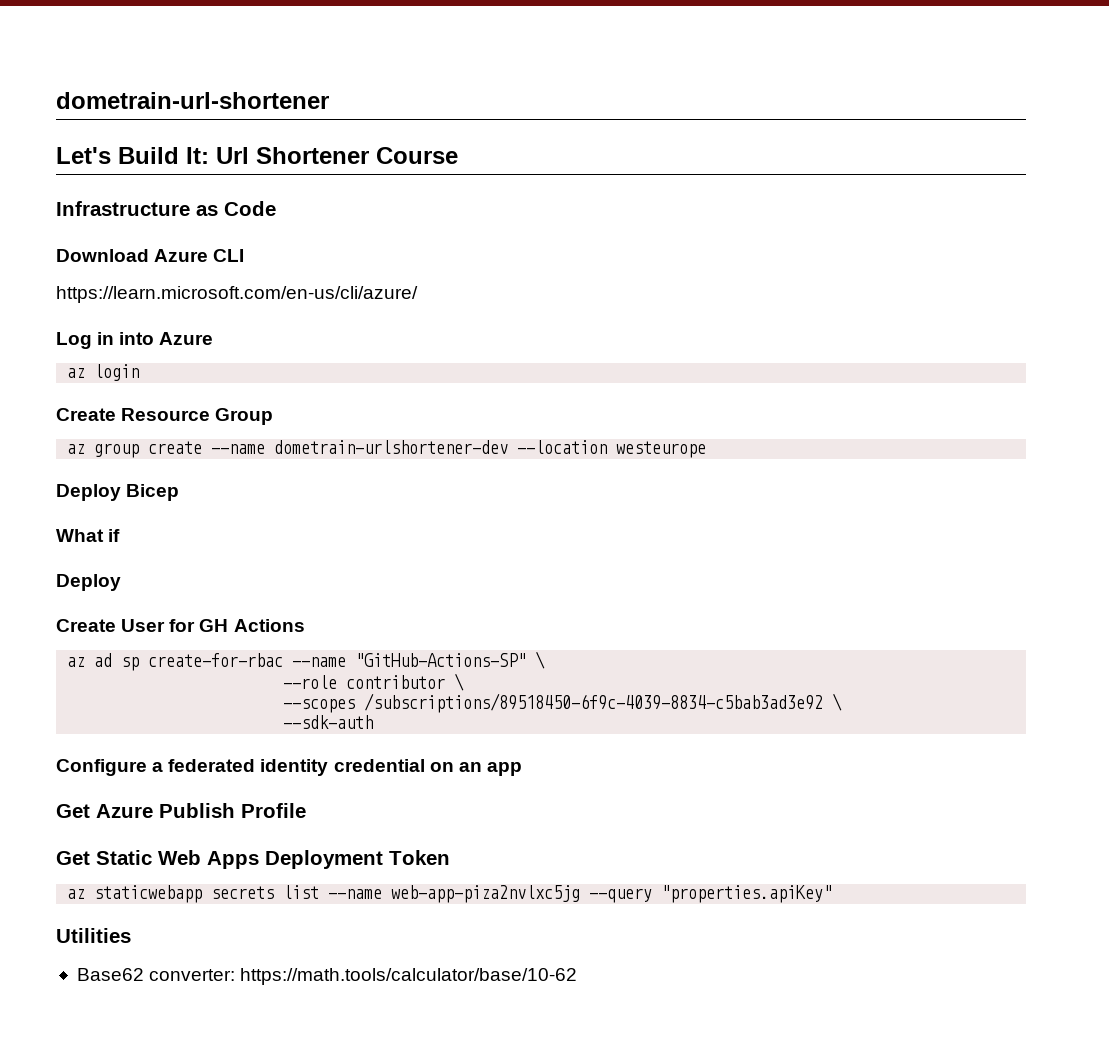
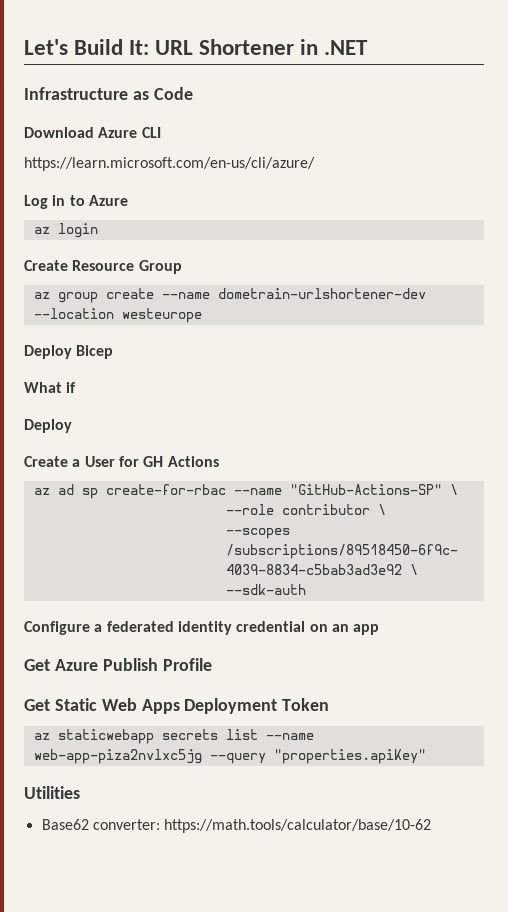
- dometrain-url-shortener
- Let's Build It: Url Shortener Course
+ Let's Build It: URL Shortener in .NET
- Log in into Azure
+ Log in to Azure
- Create User for GH Actions
+ Create a User for GH Actions

